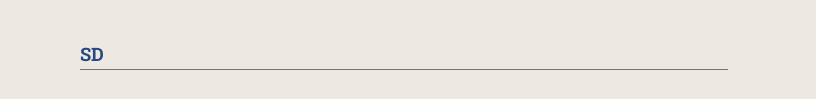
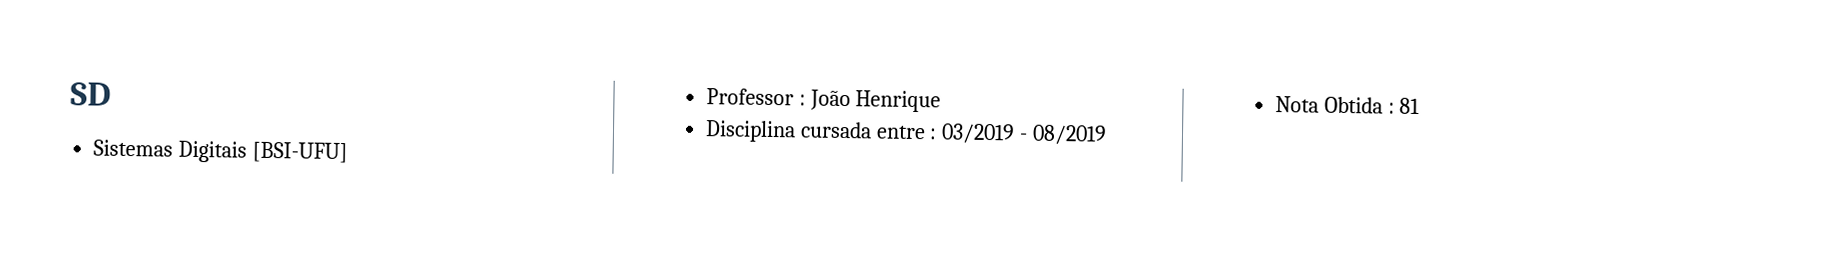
+ Sistemas Digitais [BSI-UFU]
+ Professor : João Henrique
+ Disciplina cursada entre : 03/2019 - 08/2019
+ Nota Obtida : 81

